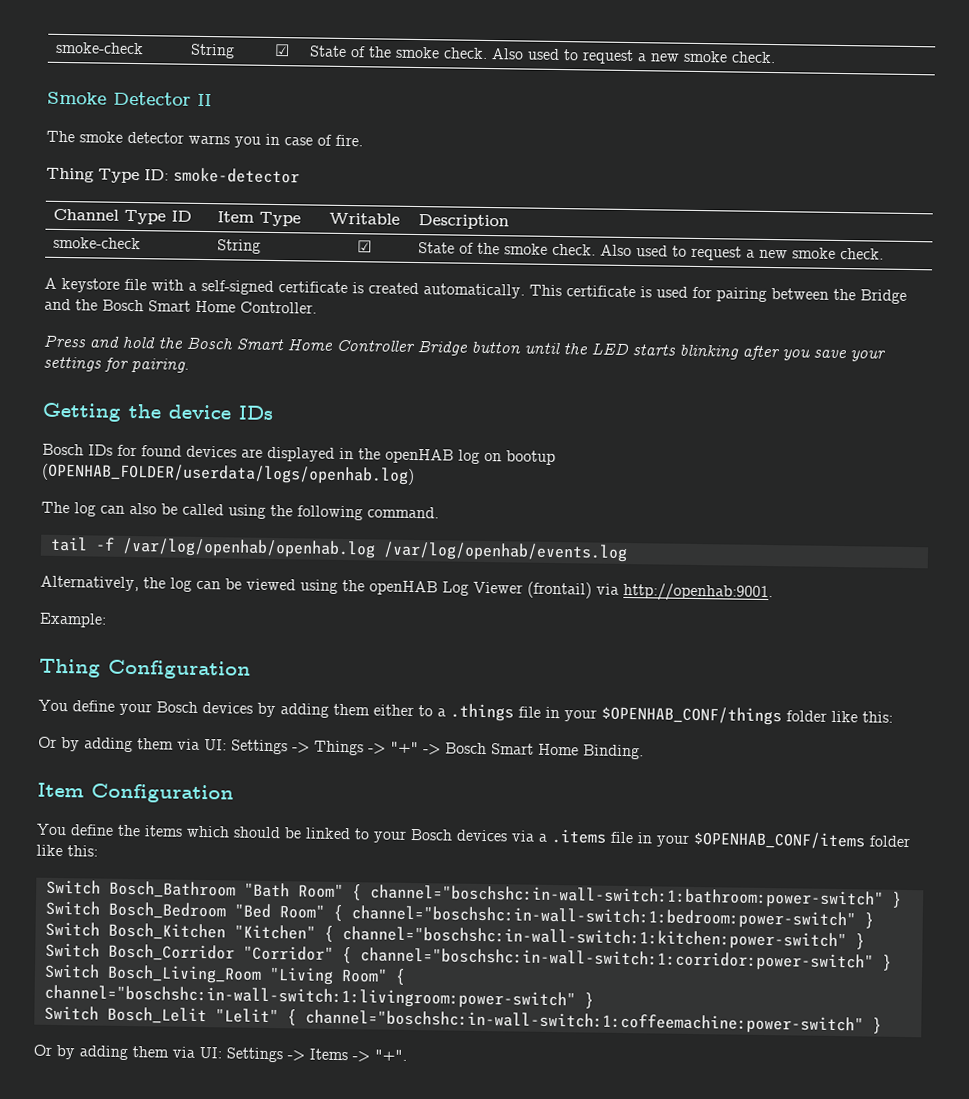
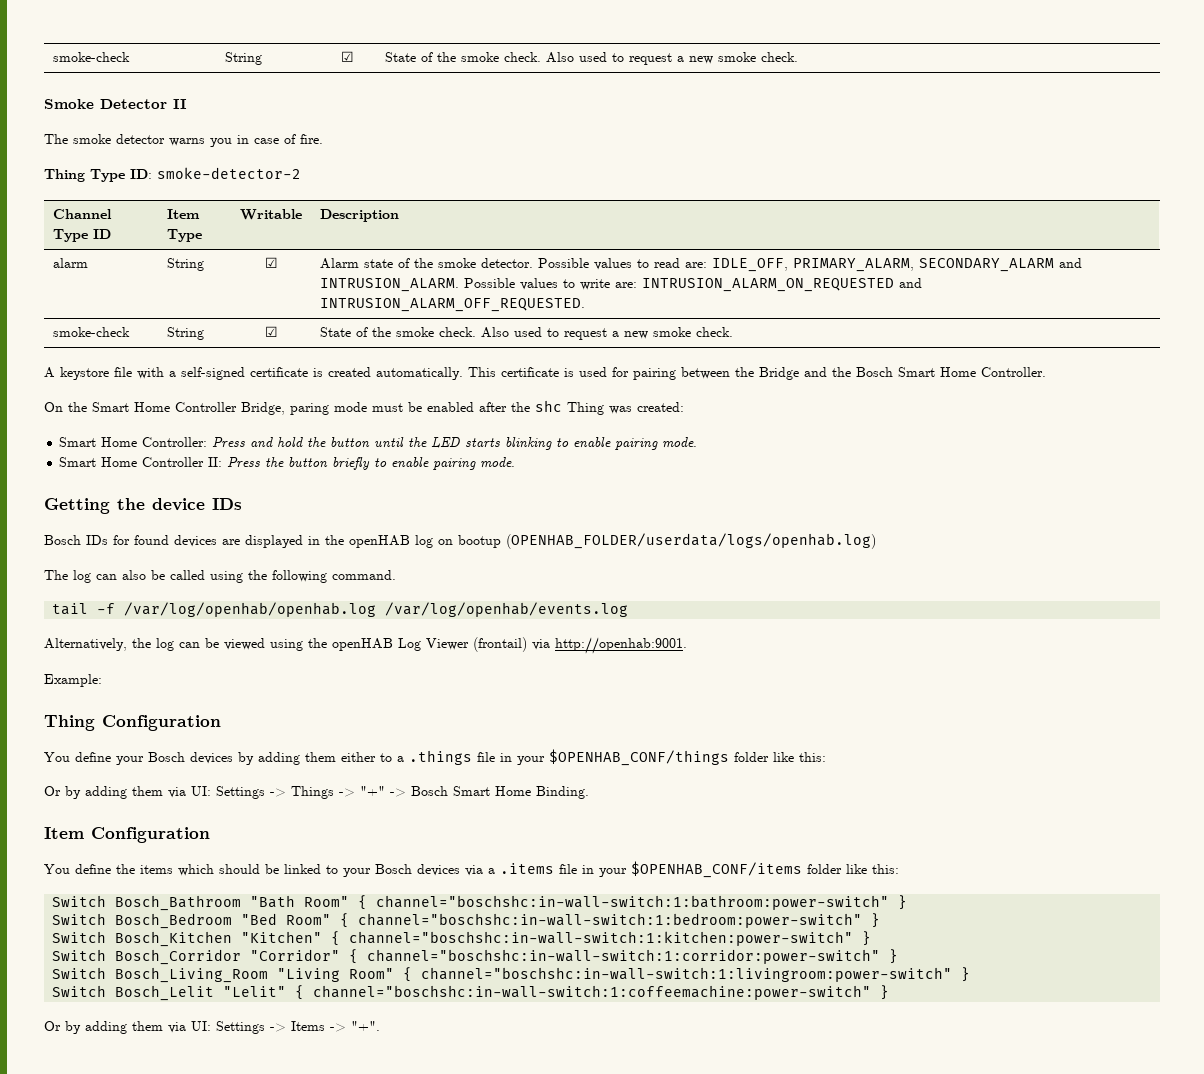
- Thing Type ID: smoke-detector
+ Thing Type ID: smoke-detector-2
+ alarm | String | ☑ | Alarm state of the smoke detector. Possible values to read are: IDLE_OFF, PRIMARY_ALARM, SECONDARY_ALARM and INTRUSION_ALARM. Possible values to write are: INTRUSION_ALARM_ON_REQUESTED and INTRUSION_ALARM_OFF_REQUESTED.
- Press and hold the Bosch Smart Home Controller Bridge button until the LED starts blinking after you save your settings for pairing.
+ On the Smart Home Controller Bridge, paring mode must be enabled after the shc Thing was created:
+ Smart Home Controller: Press and hold the button until the LED starts blinking to enable pairing mode.
+ Smart Home Controller II: Press the button briefly to enable pairing mode.

